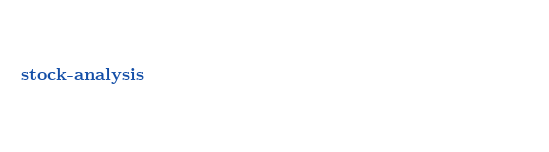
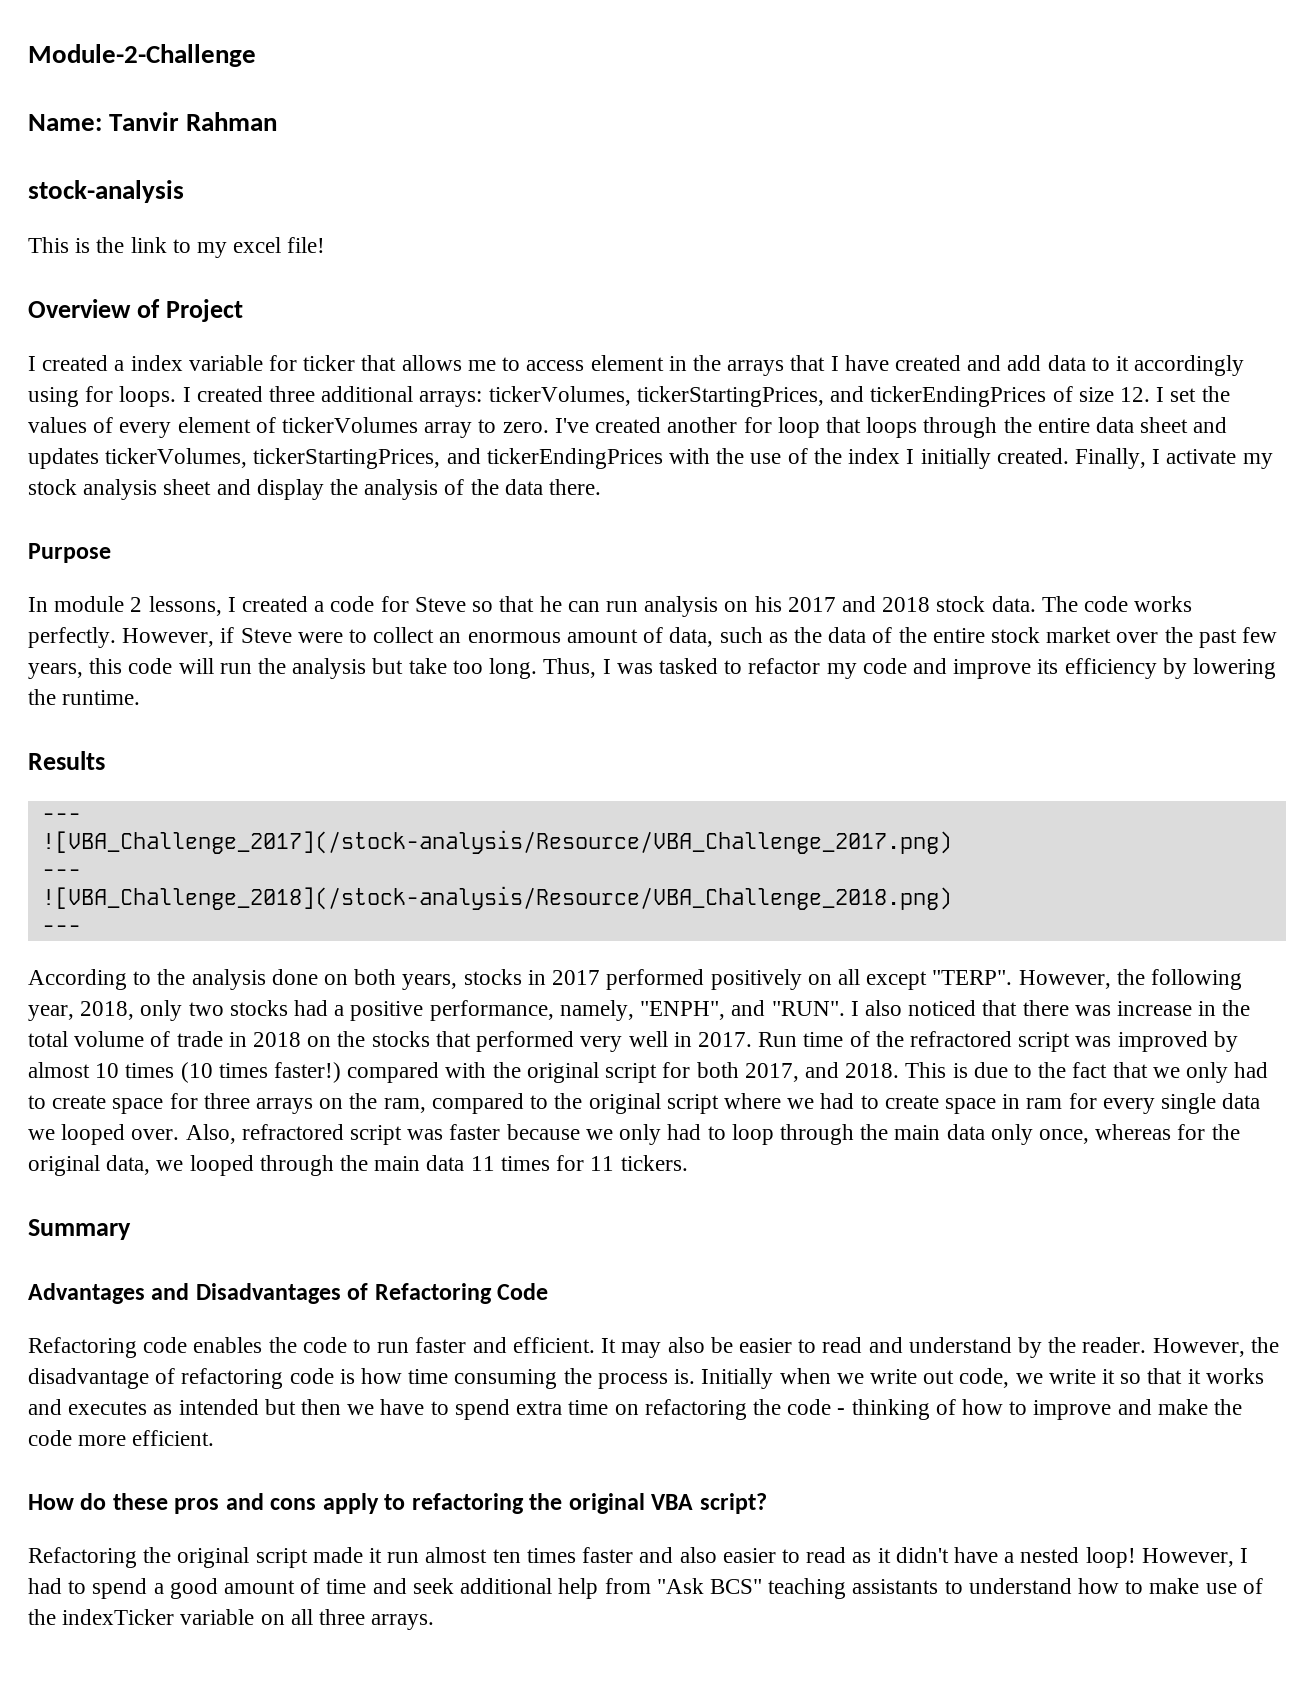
+ Module-2-Challenge
+ Name: Tanvir Rahman
  stock-analysis
+ This is the link to my excel file!
+ Overview of Project
+ I created a index variable for ticker that allows me to access element in the arrays that I have created and add data to it accordingly using for loops. I created three additional arrays: tickerVolumes, tickerStartingPrices, and tickerEndingPrices of size 12. I set the values of every element of tickerVolumes array to zero. I've created another for loop that loops through the entire data sheet and updates tickerVolumes, tickerStartingPrices, and tickerEndingPrices with the use of the index I initially created. Finally, I activate my stock analysis sheet and display the analysis of the data there.
+ Purpose
+ In module 2 lessons, I created a code for Steve so that he can run analysis on his 2017 and 2018 stock data. The code works perfectly. However, if Steve were to collect an enormous amount of data, such as the data of the entire stock market over the past few years, this code will run the analysis but take too long. Thus, I was tasked to refactor my code and improve its efficiency by lowering the runtime.
+ Results
+ ---
+ ![VBA_Challenge_2017](/stock-analysis/Resource/VBA_Challenge_2017.png)
+ ---
+ ![VBA_Challenge_2018](/stock-analysis/Resource/VBA_Challenge_2018.png)
+ ---
+ According to the analysis done on both years, stocks in 2017 performed positively on all except "TERP". However, the following year, 2018, only two stocks had a positive performance, namely, "ENPH", and "RUN". I also noticed that there was increase in the total volume of trade in 2018 on the stocks that performed very well in 2017. Run time of the refractored script was improved by almost 10 times (10 times faster!) compared with the original script for both 2017, and 2018. This is due to the fact that we only had to create space for three arrays on the ram, compared to the original script where we had to create space in ram for every single data we looped over. Also, refractored script was faster because we only had to loop through the main data only once, whereas for the original data, we looped through the main data 11 times for 11 tickers.
+ Summary
+ Advantages and Disadvantages of Refactoring Code
+ Refactoring code enables the code to run faster and efficient. It may also be easier to read and understand by the reader. However, the disadvantage of refactoring code is how time consuming the process is. Initially when we write out code, we write it so that it works and executes as intended but then we have to spend extra time on refactoring the code - thinking of how to improve and make the code more efficient.
+ How do these pros and cons apply to refactoring the original VBA script?
+ Refactoring the original script made it run almost ten times faster and also easier to read as it didn't have a nested loop! However, I had to spend a good amount of time and seek additional help from "Ask BCS" teaching assistants to understand how to make use of the indexTicker variable on all three arrays.

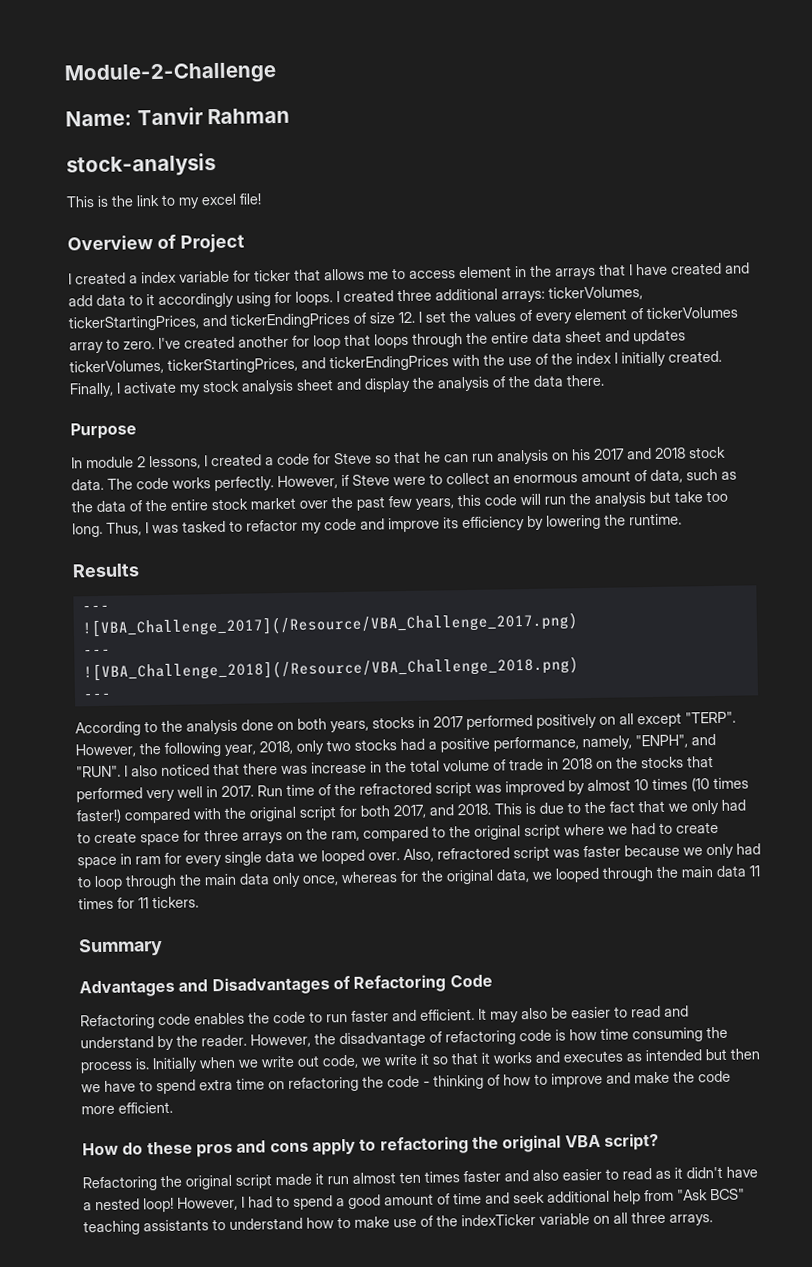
- ![VBA_Challenge_2017](/stock-analysis/Resource/VBA_Challenge_2017.png)
+ ![VBA_Challenge_2017](/Resource/VBA_Challenge_2017.png)
  ---
- ![VBA_Challenge_2018](/stock-analysis/Resource/VBA_Challenge_2018.png)
+ ![VBA_Challenge_2018](/Resource/VBA_Challenge_2018.png)

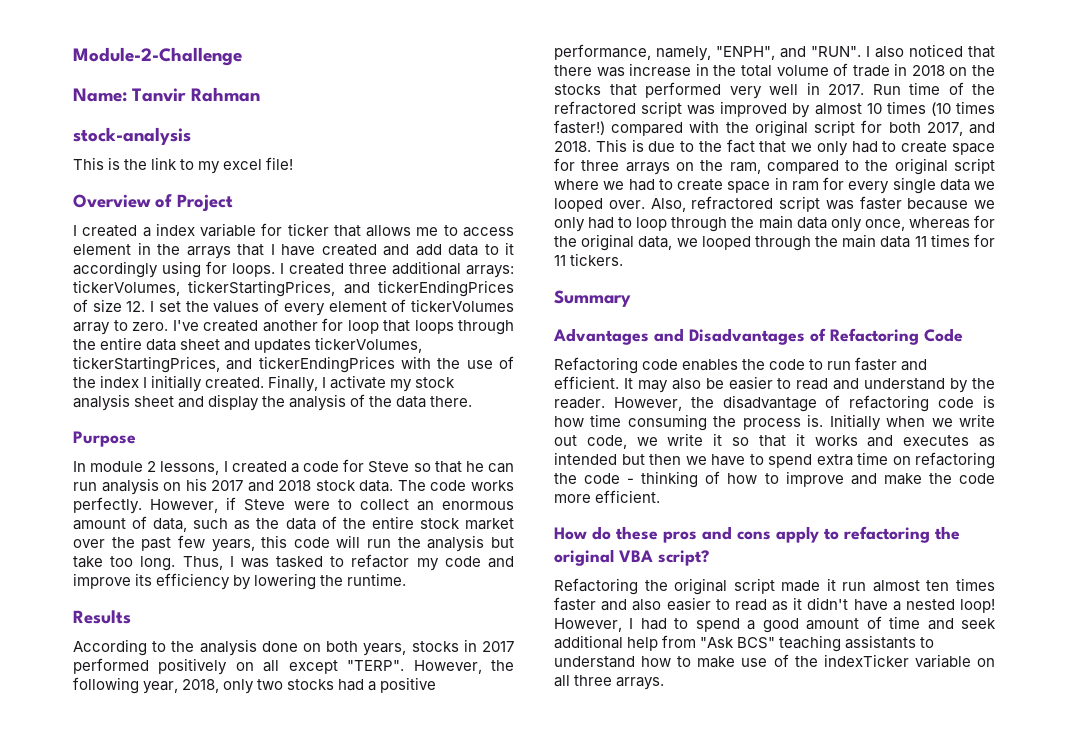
  Results
- ---
- ![VBA_Challenge_2017](/Resource/VBA_Challenge_2017.png)
- ---
- ![VBA_Challenge_2018](/Resource/VBA_Challenge_2018.png)
- ---

